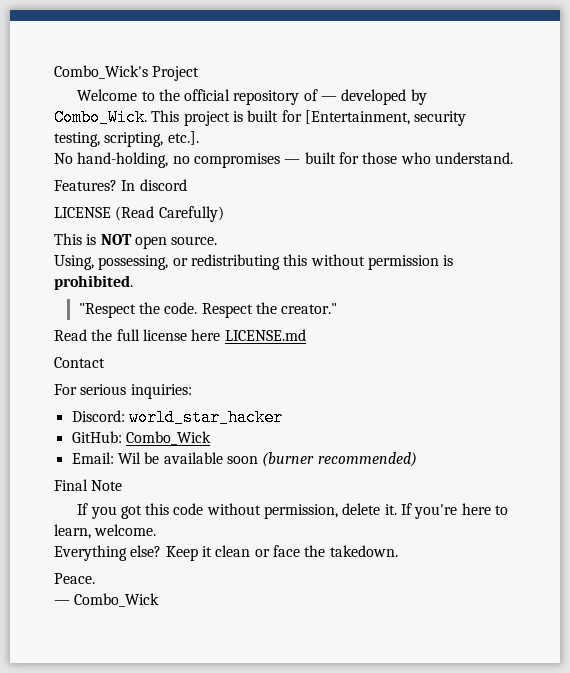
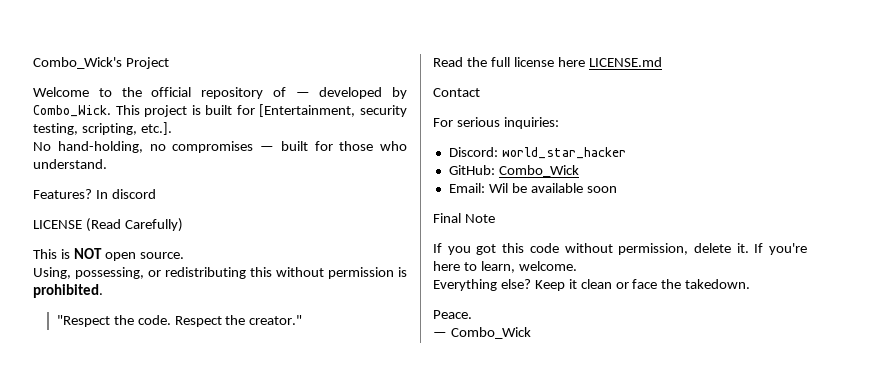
- Email: Wil be available soon (burner recommended)
+ Email: Wil be available soon

